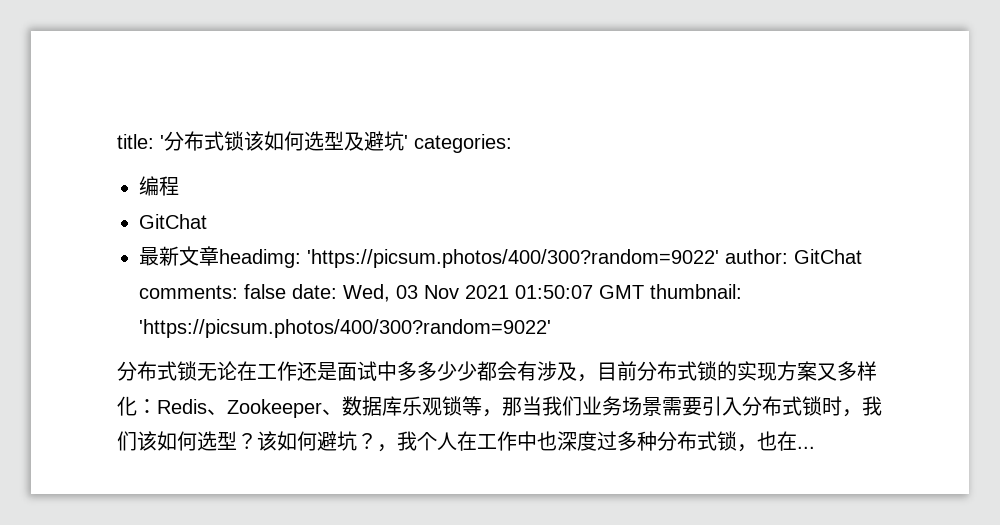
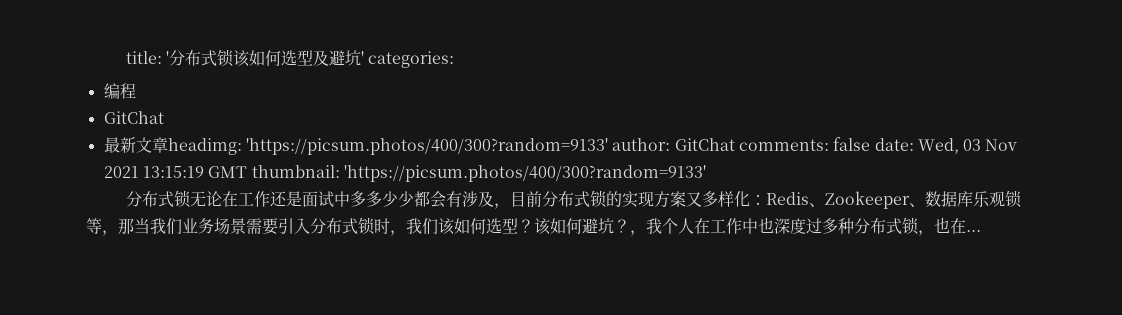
- 最新文章headimg: 'https://picsum.photos/400/300?random=9022' author: GitChat comments: false date: Wed, 03 Nov 2021 01:50:07 GMT thumbnail: 'https://picsum.photos/400/300?random=9022'
+ 最新文章headimg: 'https://picsum.photos/400/300?random=9133' author: GitChat comments: false date: Wed, 03 Nov 2021 13:15:19 GMT thumbnail: 'https://picsum.photos/400/300?random=9133'

